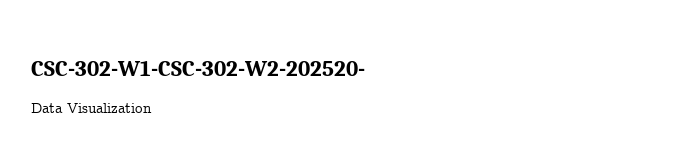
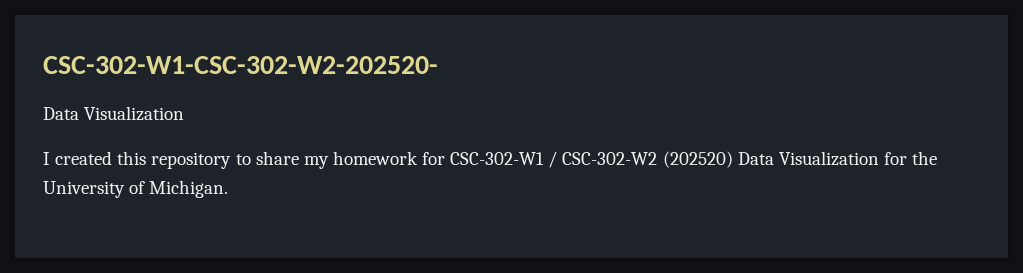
+ I created this repository to share my homework for CSC-302-W1 / CSC-302-W2 (202520) Data Visualization for the University of Michigan.

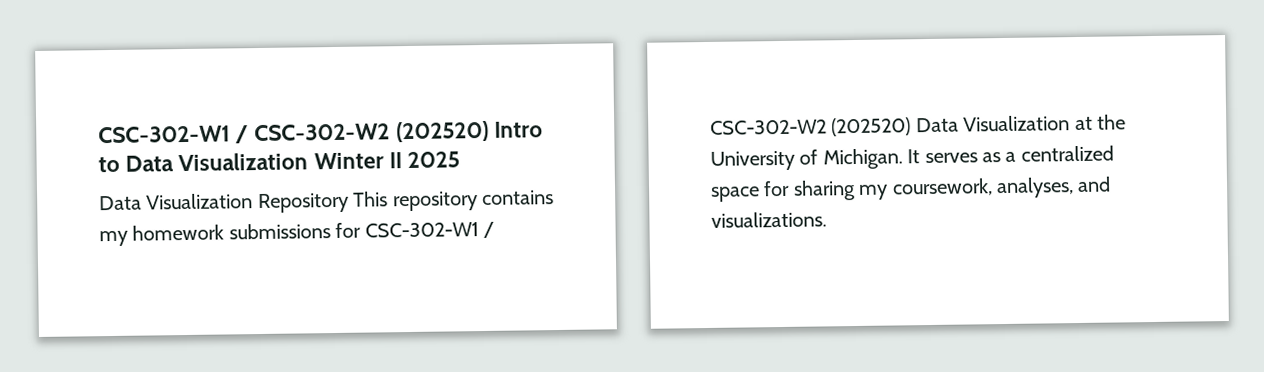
- CSC-302-W1-CSC-302-W2-202520-
- Data Visualization
- I created this repository to share my homework for CSC-302-W1 / CSC-302-W2 (202520) Data Visualization for the University of Michigan.
+ CSC-302-W1 / CSC-302-W2 (202520) Intro to Data Visualization Winter II 2025
+ Data Visualization Repository This repository contains my homework submissions for CSC-302-W1 / CSC-302-W2 (202520) Data Visualization at the University of Michigan.
+ It serves as a centralized space for sharing my coursework, analyses, and visualizations.

